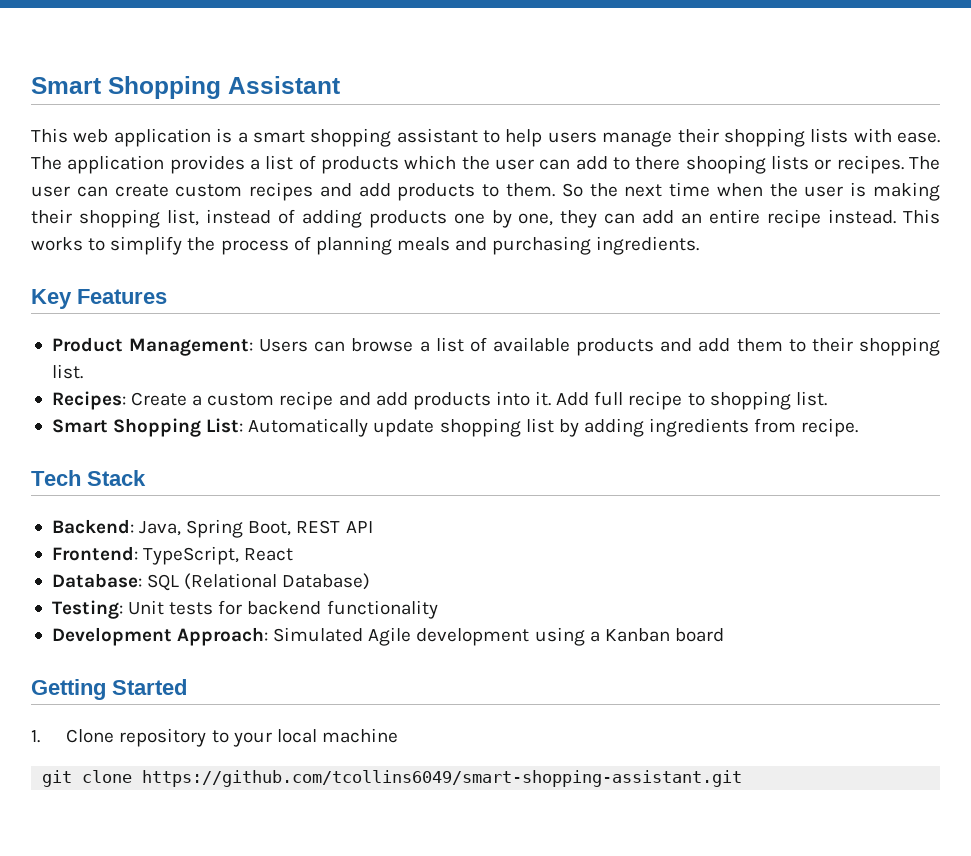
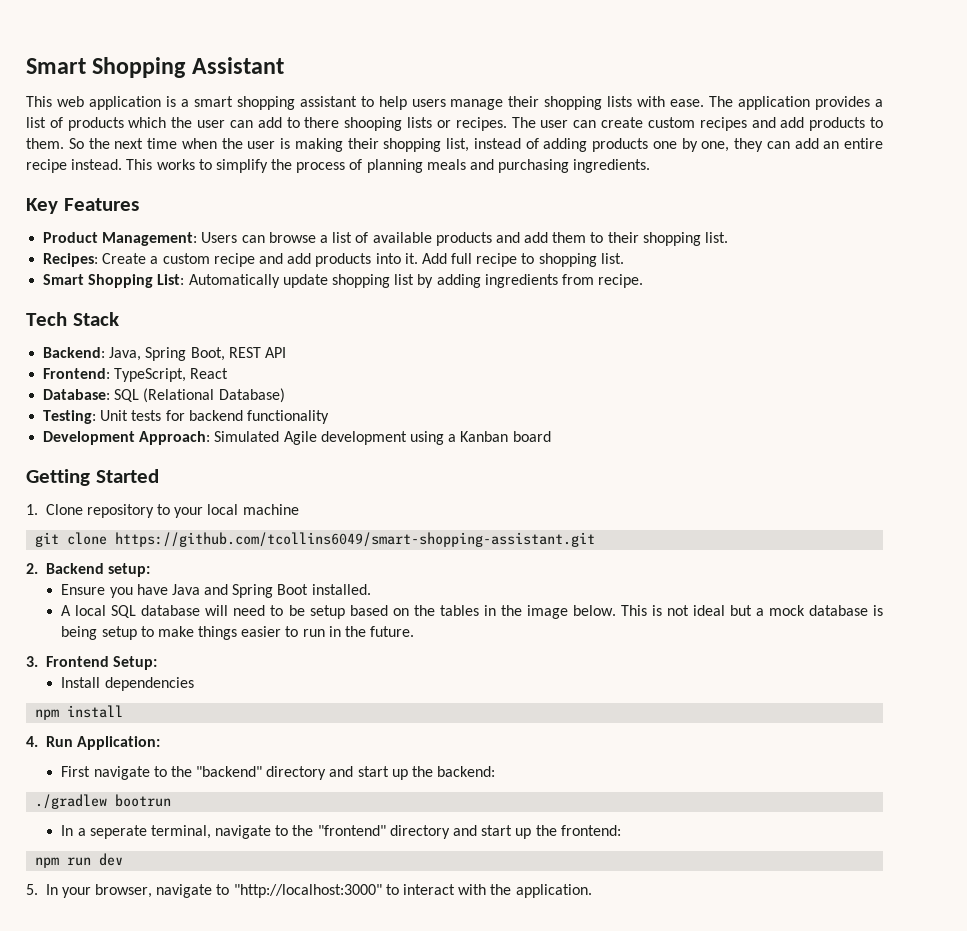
+ 2. Backend setup:
+ Ensure you have Java and Spring Boot installed.
+ A local SQL database will need to be setup based on the tables in the image below. This is not ideal but a mock database is being setup to make things easier to run in the future.
+ 3. Frontend Setup:
+ Install dependencies
+ npm install
+ 4. Run Application:
+ First navigate to the "backend" directory and start up the backend:
+ ./gradlew bootrun
+ In a seperate terminal, navigate to the "frontend" directory and start up the frontend:
+ npm run dev
+ 5. In your browser, navigate to "http://localhost:3000" to interact with the application.

